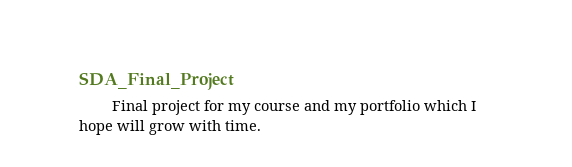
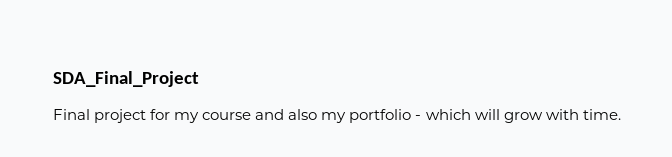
- Final project for my course and my portfolio which I hope will grow with time.
+ Final project for my course and also my portfolio - which will grow with time.

